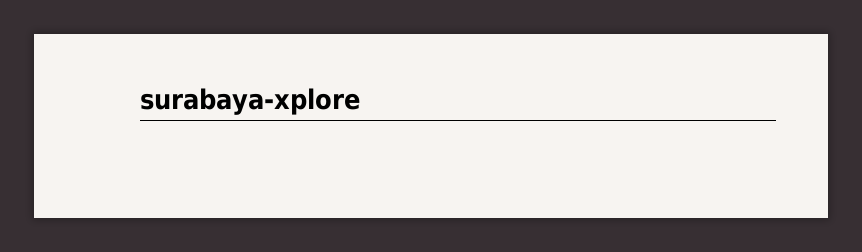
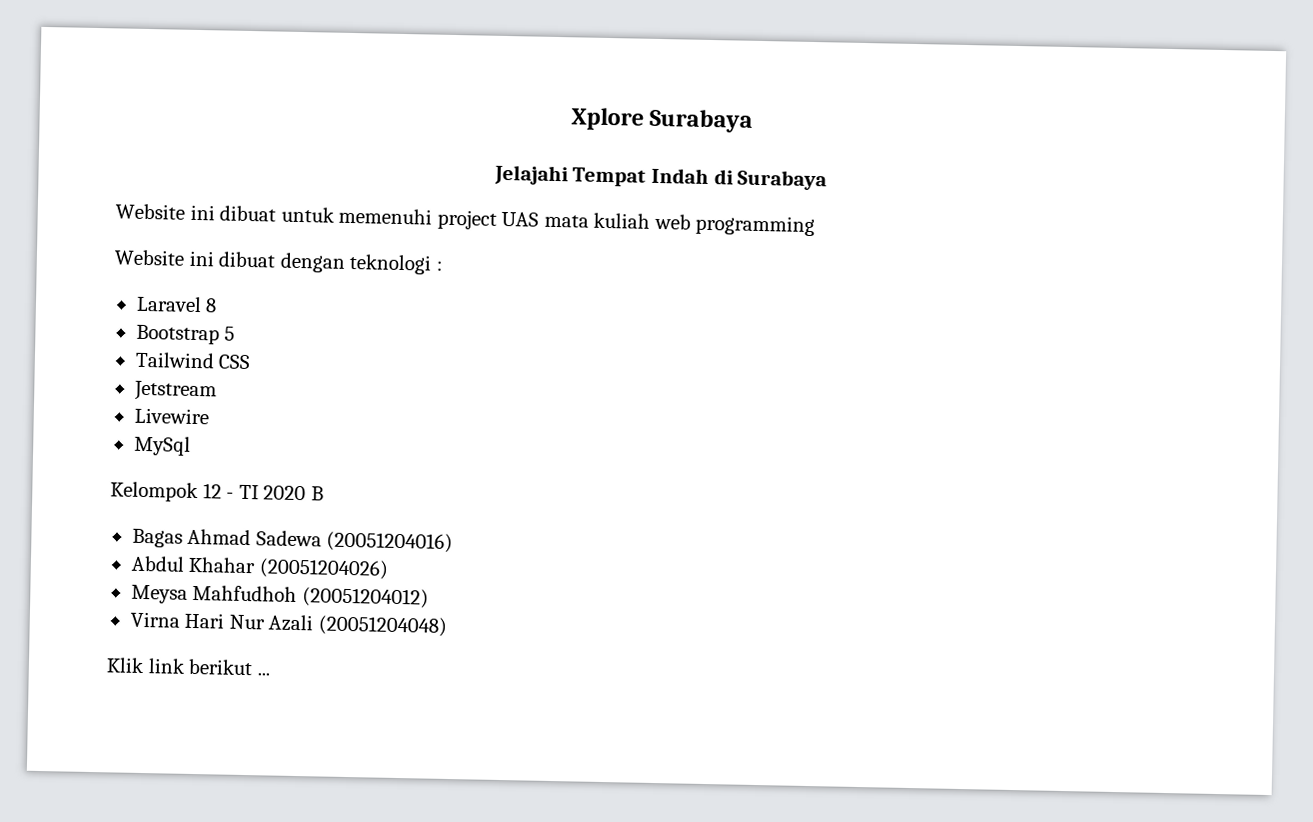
- surabaya-xplore
+ Xplore Surabaya
+ Jelajahi Tempat Indah di Surabaya
+ Website ini dibuat untuk memenuhi project UAS mata kuliah web programming
+ Website ini dibuat dengan teknologi :
+ Laravel 8
+ Bootstrap 5
+ Tailwind CSS
+ Jetstream
+ Livewire
+ MySql
+ Kelompok 12 - TI 2020 B
+ Bagas Ahmad Sadewa (20051204016)
+ Abdul Khahar (20051204026)
+ Meysa Mahfudhoh (20051204012)
+ Virna Hari Nur Azali (20051204048)
+ Klik link berikut ...

